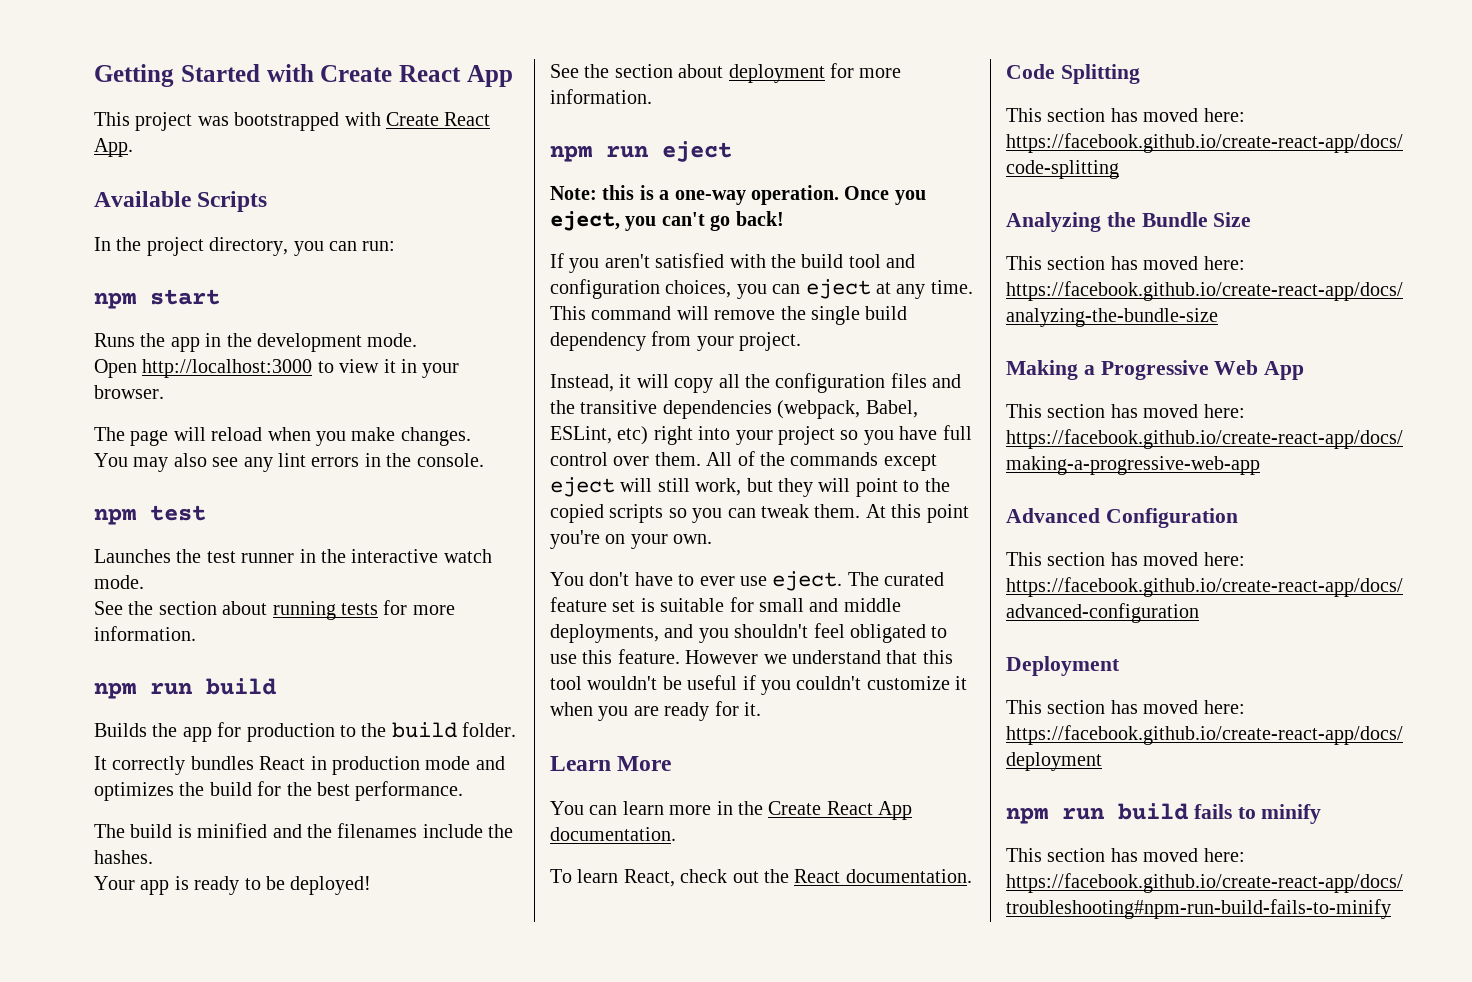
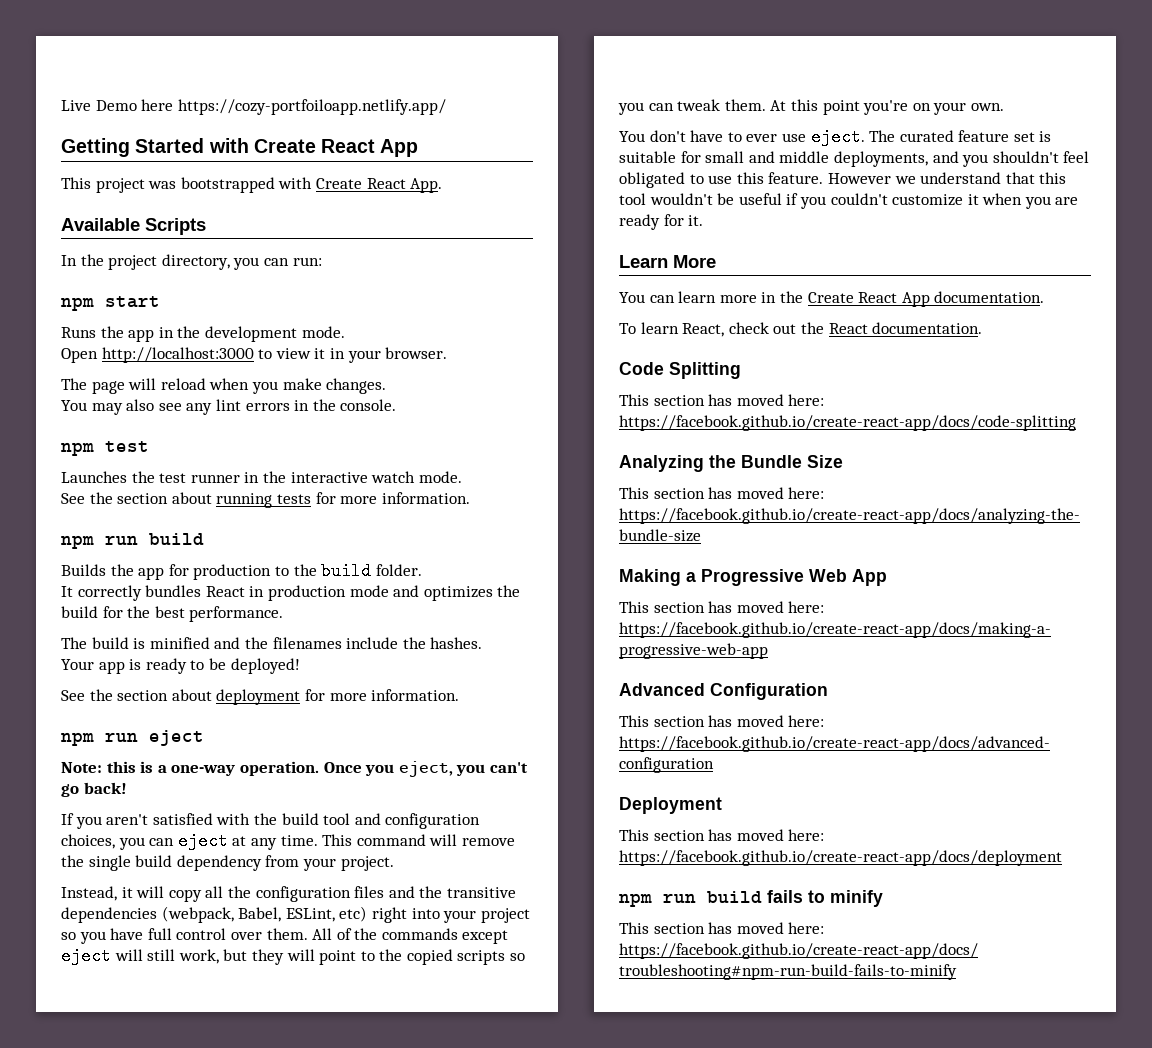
+ Live Demo here https://cozy-portfoiloapp.netlify.app/

